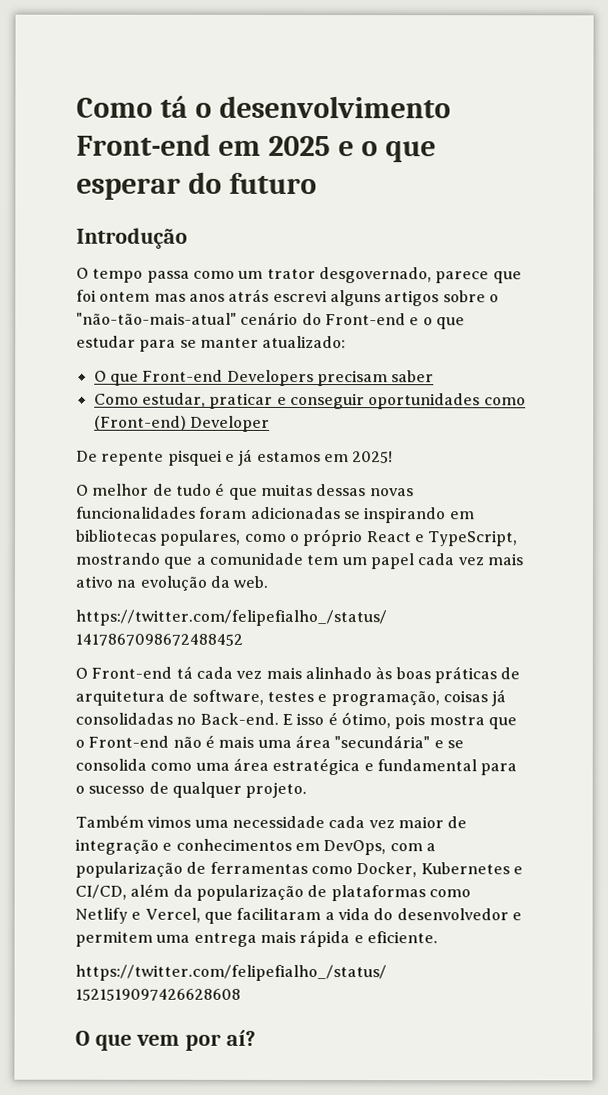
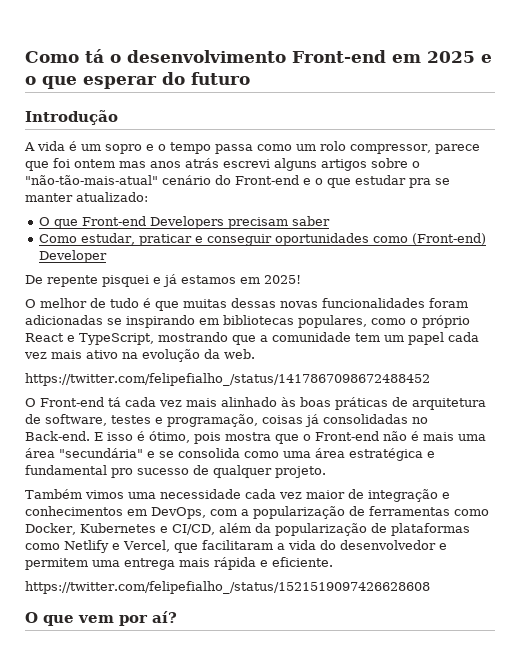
- O tempo passa como um trator desgovernado, parece que foi ontem mas anos atrás escrevi alguns artigos sobre o "não-tão-mais-atual" cenário do Front-end e o que estudar para se manter atualizado:
+ A vida é um sopro e o tempo passa como um rolo compressor, parece que foi ontem mas anos atrás escrevi alguns artigos sobre o "não-tão-mais-atual" cenário do Front-end e o que estudar pra se manter atualizado:
- E isso é ótimo, pois mostra que o Front-end não é mais uma área "secundária" e se consolida como uma área estratégica e fundamental para o sucesso de qualquer projeto.
+ E isso é ótimo, pois mostra que o Front-end não é mais uma área "secundária" e se consolida como uma área estratégica e fundamental pro sucesso de qualquer projeto.

